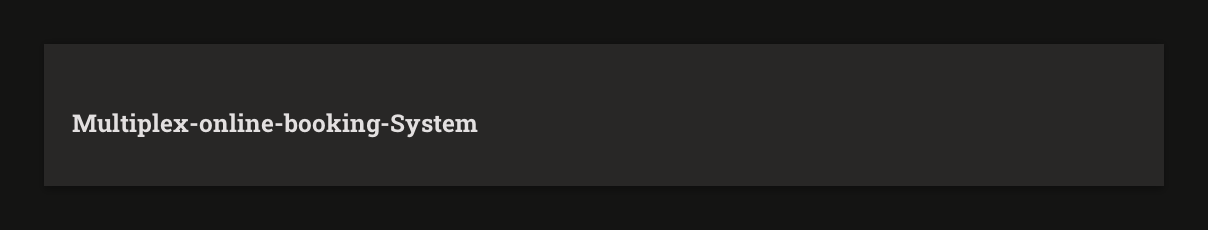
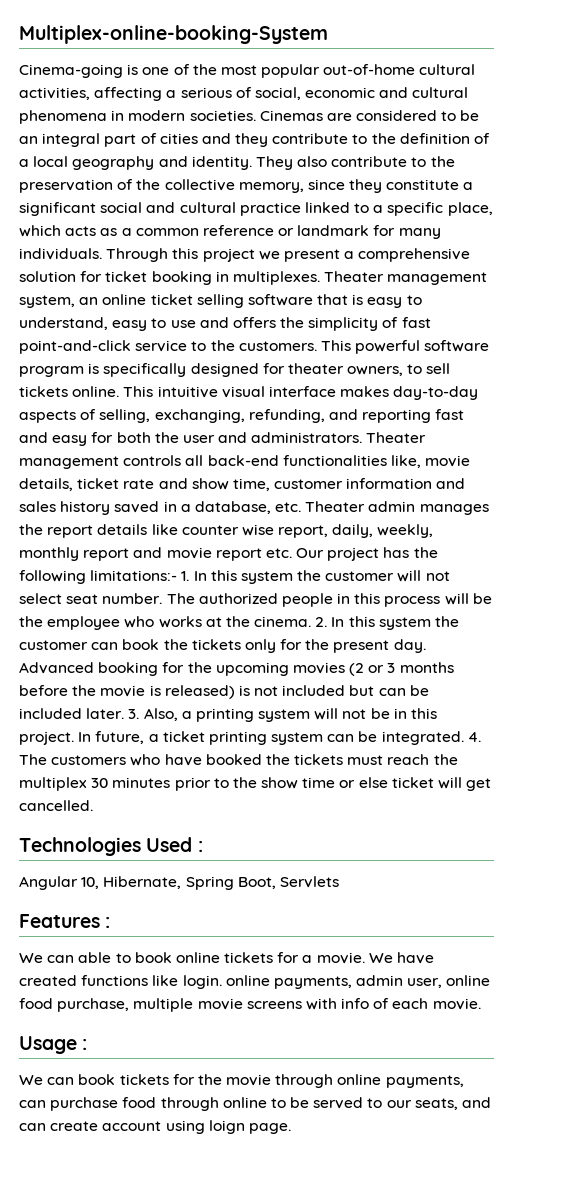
+ Cinema-going is one of the most popular out-of-home cultural activities, affecting a serious of social, economic and cultural phenomena in modern societies. Cinemas are considered to be an integral part of cities and they contribute to the definition of a local geography and identity. They also contribute to the preservation of the collective memory, since they constitute a significant social and cultural practice linked to a specific place, which acts as a common reference or landmark for many individuals. Through this project we present a comprehensive solution for ticket booking in multiplexes. Theater management system, an online ticket selling software that is easy to understand, easy to use and offers the simplicity of fast point-and-click service to the customers. This powerful software program is specifically designed for theater owners, to sell tickets online. This intuitive visual interface makes day-to-day aspects of selling, exchanging, refunding, and reporting fast and easy for both the user and administrators. Theater management controls all back-end functionalities like, movie details, ticket rate and show time, customer information and sales history saved in a database, etc. Theater admin manages the report details like counter wise report, daily, weekly, monthly report and movie report etc. Our project has the following limitations:- 1. In this system the customer will not select seat number. The authorized people in this process will be the employee who works at the cinema. 2. In this system the customer can book the tickets only for the present day. Advanced booking for the upcoming movies (2 or 3 months before the movie is released) is not included but can be included later. 3. Also, a printing system will not be in this project. In future, a ticket printing system can be integrated. 4. The customers who have booked the tickets must reach the multiplex 30 minutes prior to the show time or else ticket will get cancelled.
+ Technologies Used :
+ Angular 10, Hibernate, Spring Boot, Servlets
+ Features :
+ We can able to book online tickets for a movie. We have created functions like login. online payments, admin user, online food purchase, multiple movie screens with info of each movie.
+ Usage :
+ We can book tickets for the movie through online payments, can purchase food through online to be served to our seats, and can create account using loign page.

